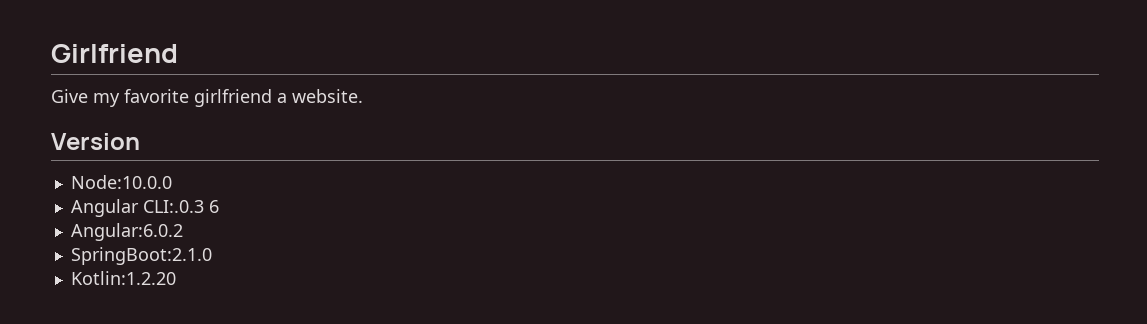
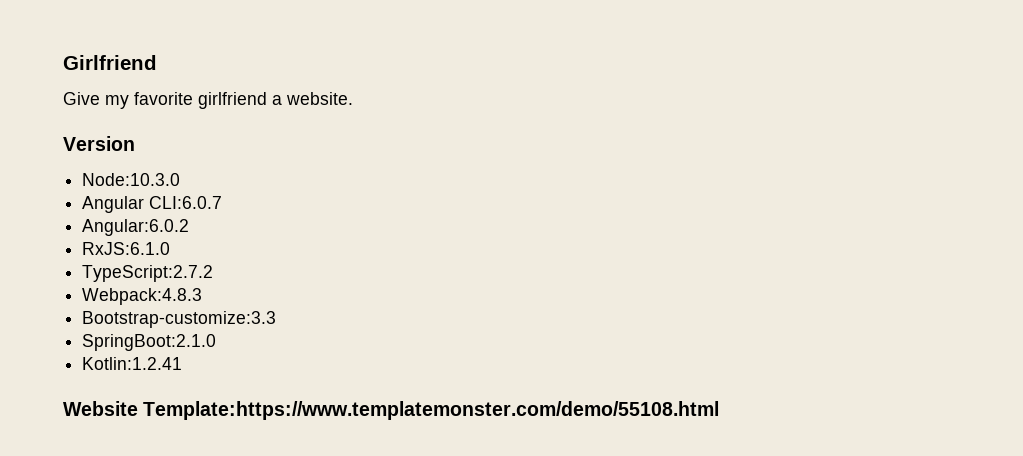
- Node:10.0.0
+ Node:10.3.0
- Angular CLI:.0.3 6
+ Angular CLI:6.0.7
+ RxJS:6.1.0
+ TypeScript:2.7.2
+ Webpack:4.8.3
+ Bootstrap-customize:3.3
  SpringBoot:2.1.0
- Kotlin:1.2.20
+ Kotlin:1.2.41
+ Website Template:https://www.templatemonster.com/demo/55108.html

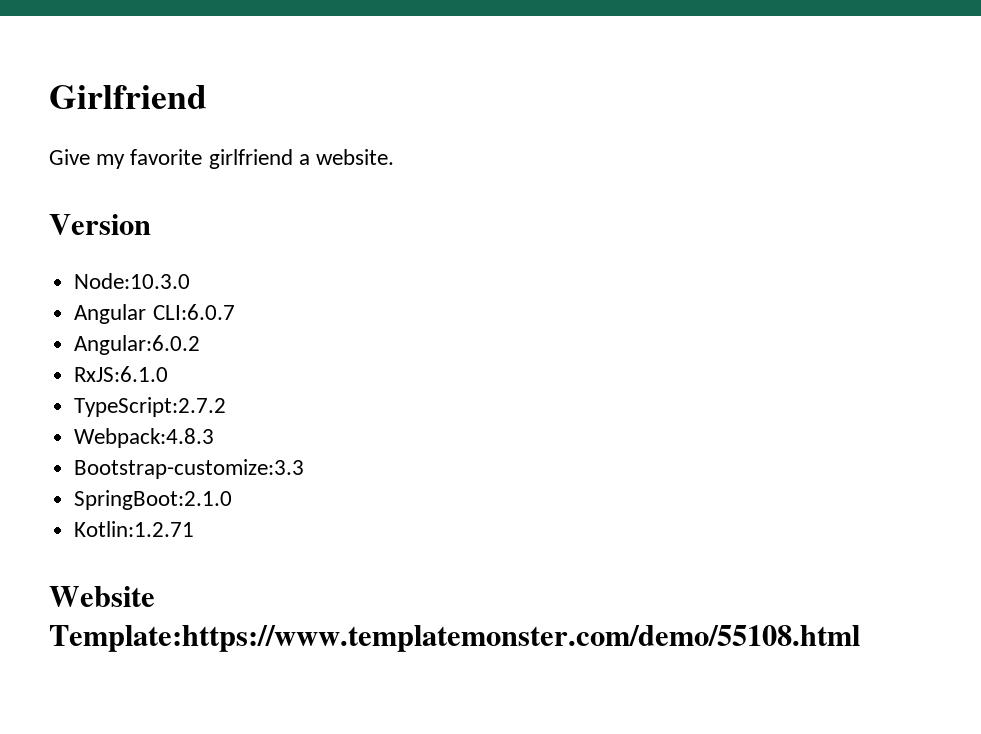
- Kotlin:1.2.41
+ Kotlin:1.2.71

